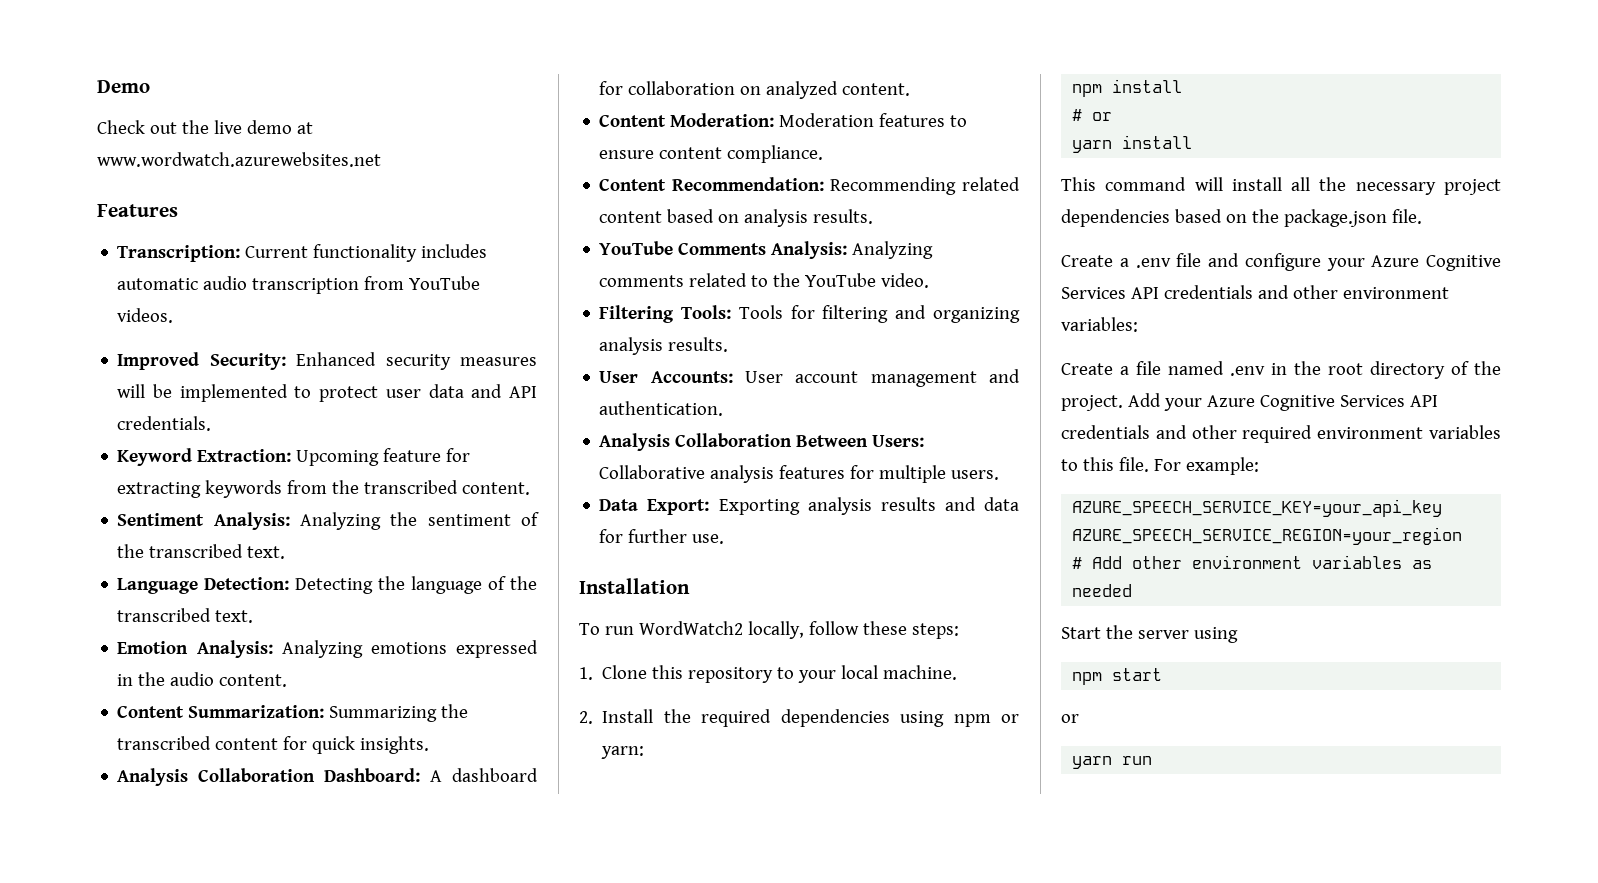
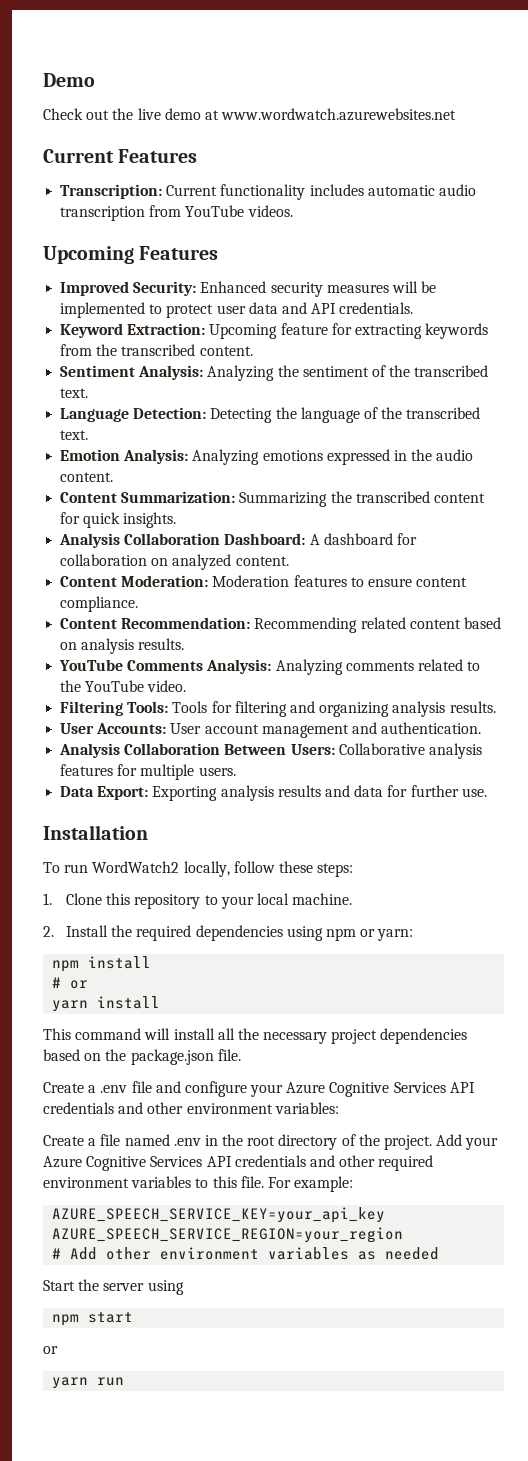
- Features
+ Current Features
+ Upcoming Features

